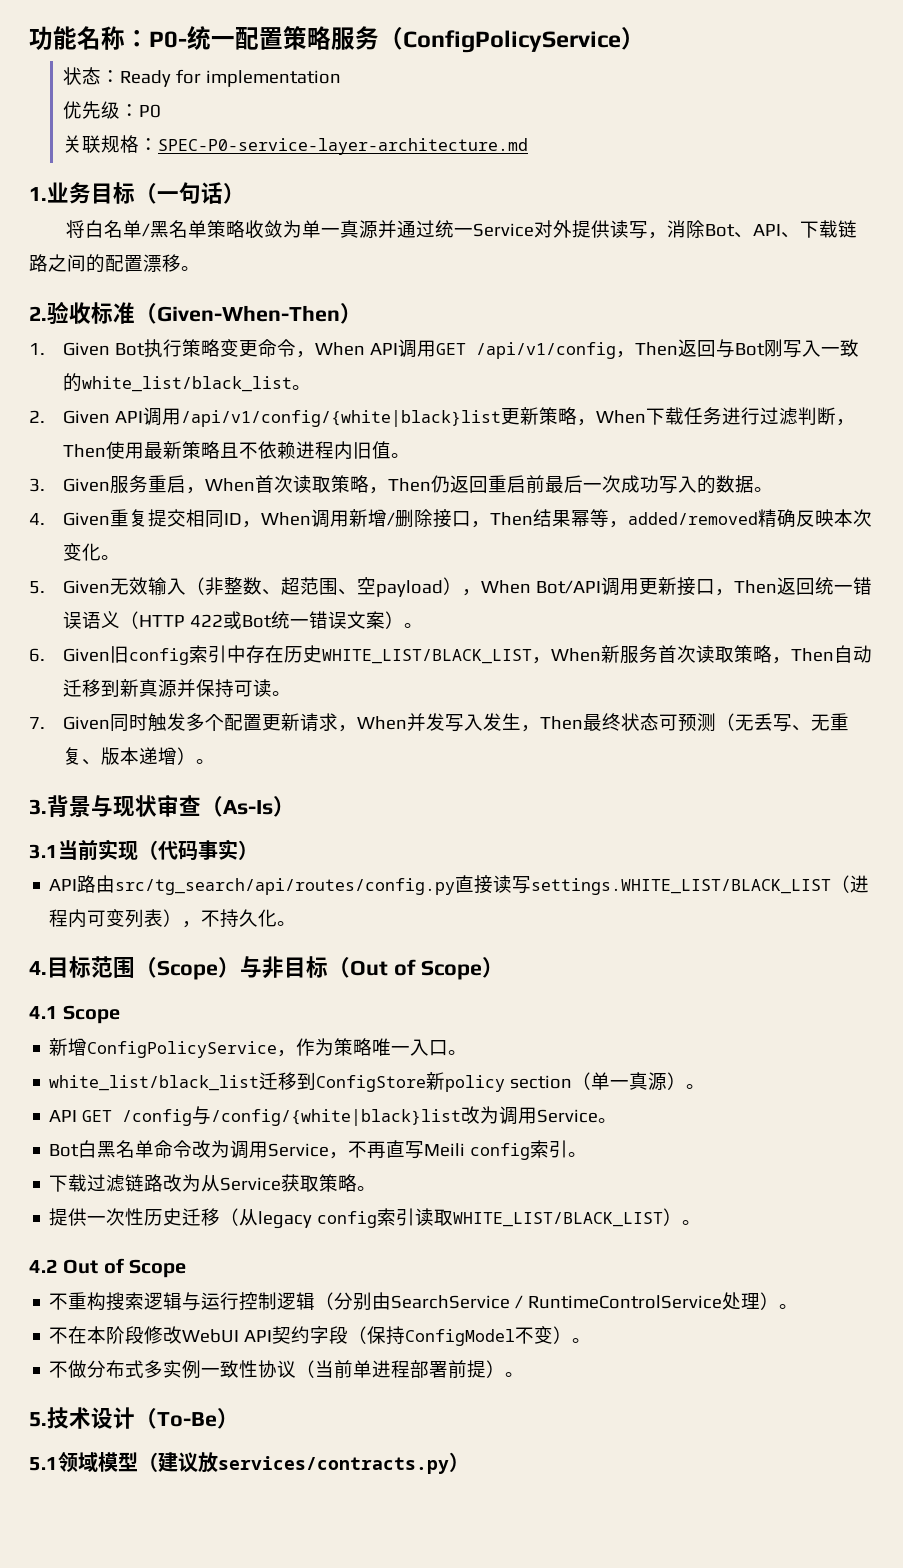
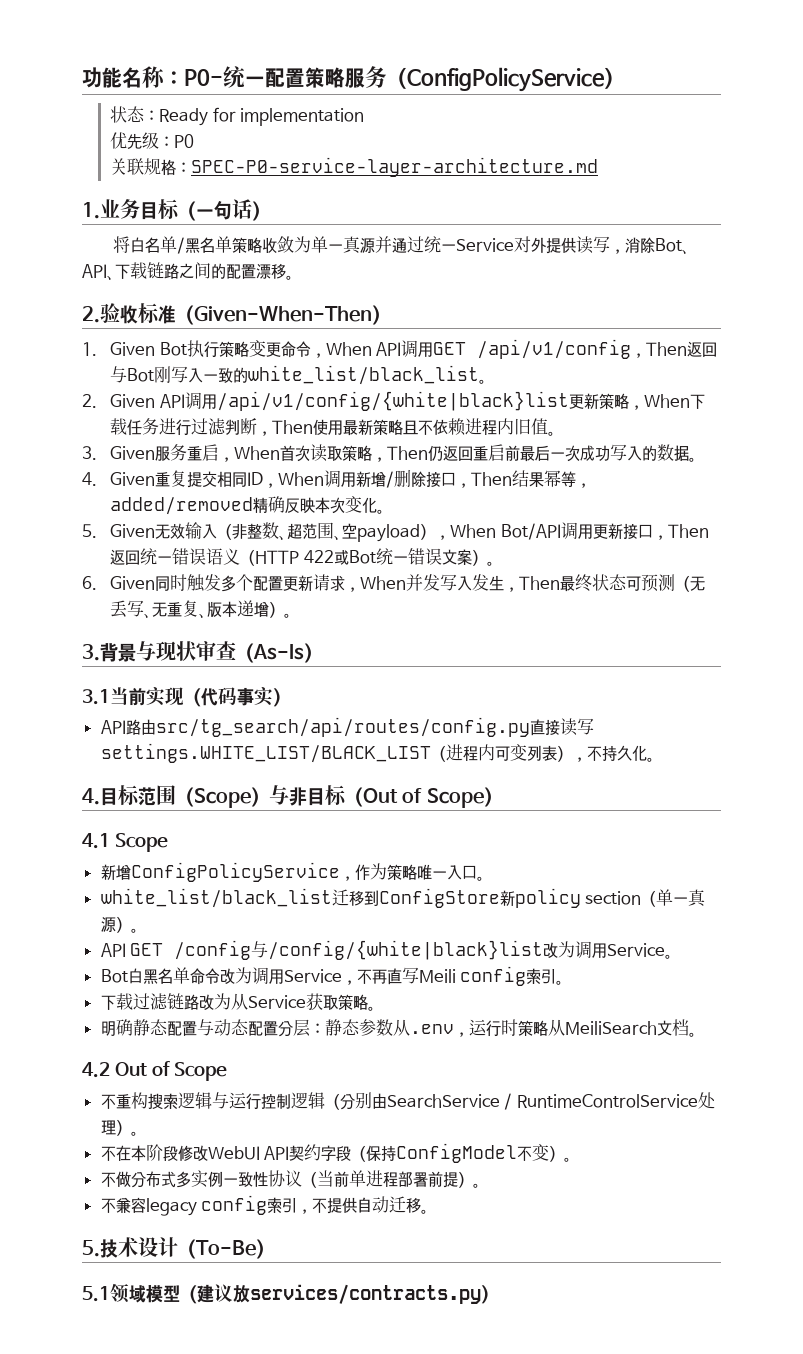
- 6. Given旧config索引中存在历史WHITE_LIST/BLACK_LIST，When新服务首次读取策略，Then自动迁移到新真源并保持可读。
- 7. Given同时触发多个配置更新请求，When并发写入发生，Then最终状态可预测（无丢写、无重复、版本递增）。
+ 6. Given同时触发多个配置更新请求，When并发写入发生，Then最终状态可预测（无丢写、无重复、版本递增）。
- 提供一次性历史迁移（从legacy config索引读取WHITE_LIST/BLACK_LIST）。
+ 明确静态配置与动态配置分层：静态参数从.env，运行时策略从MeiliSearch文档。
+ 不兼容legacy config索引，不提供自动迁移。

